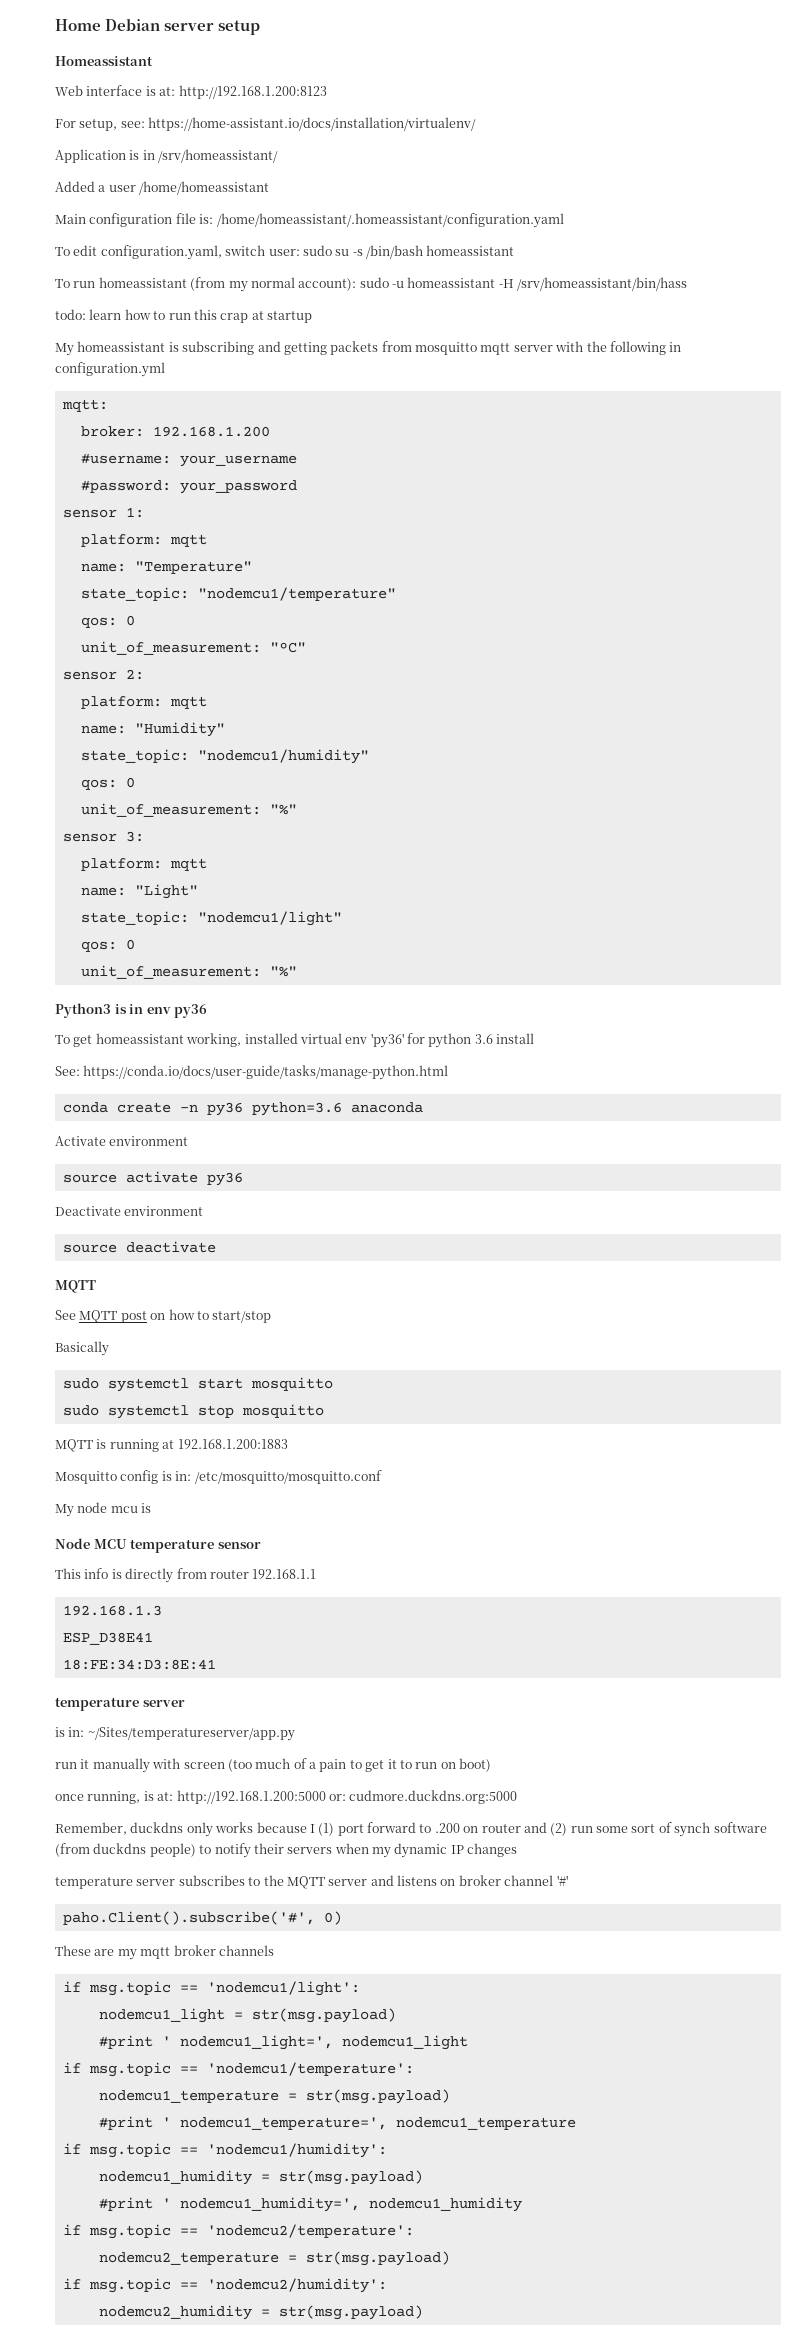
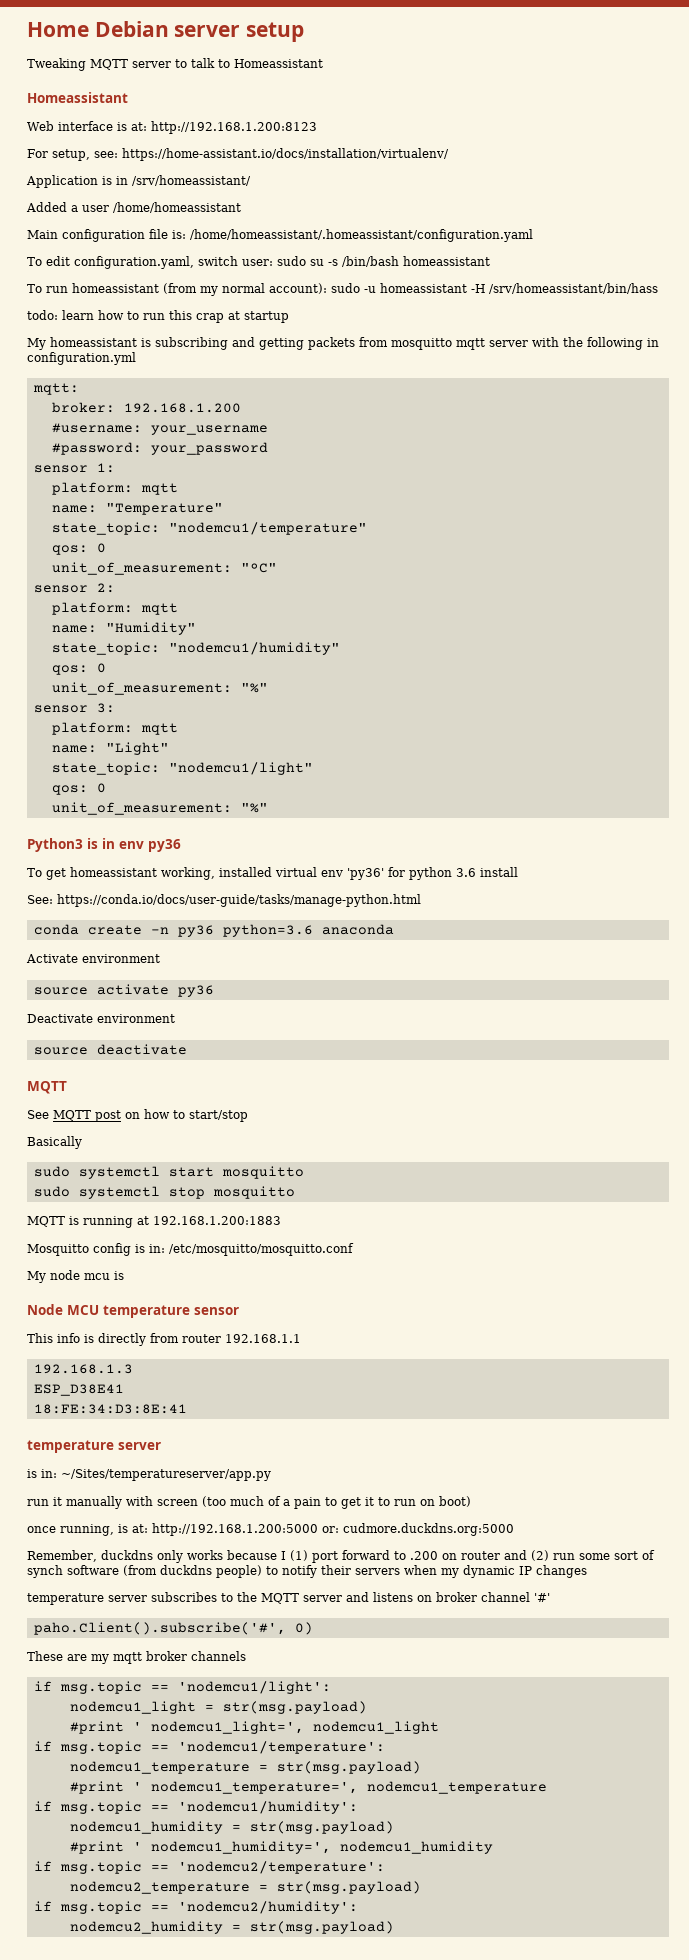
+ Tweaking MQTT server to talk to Homeassistant

